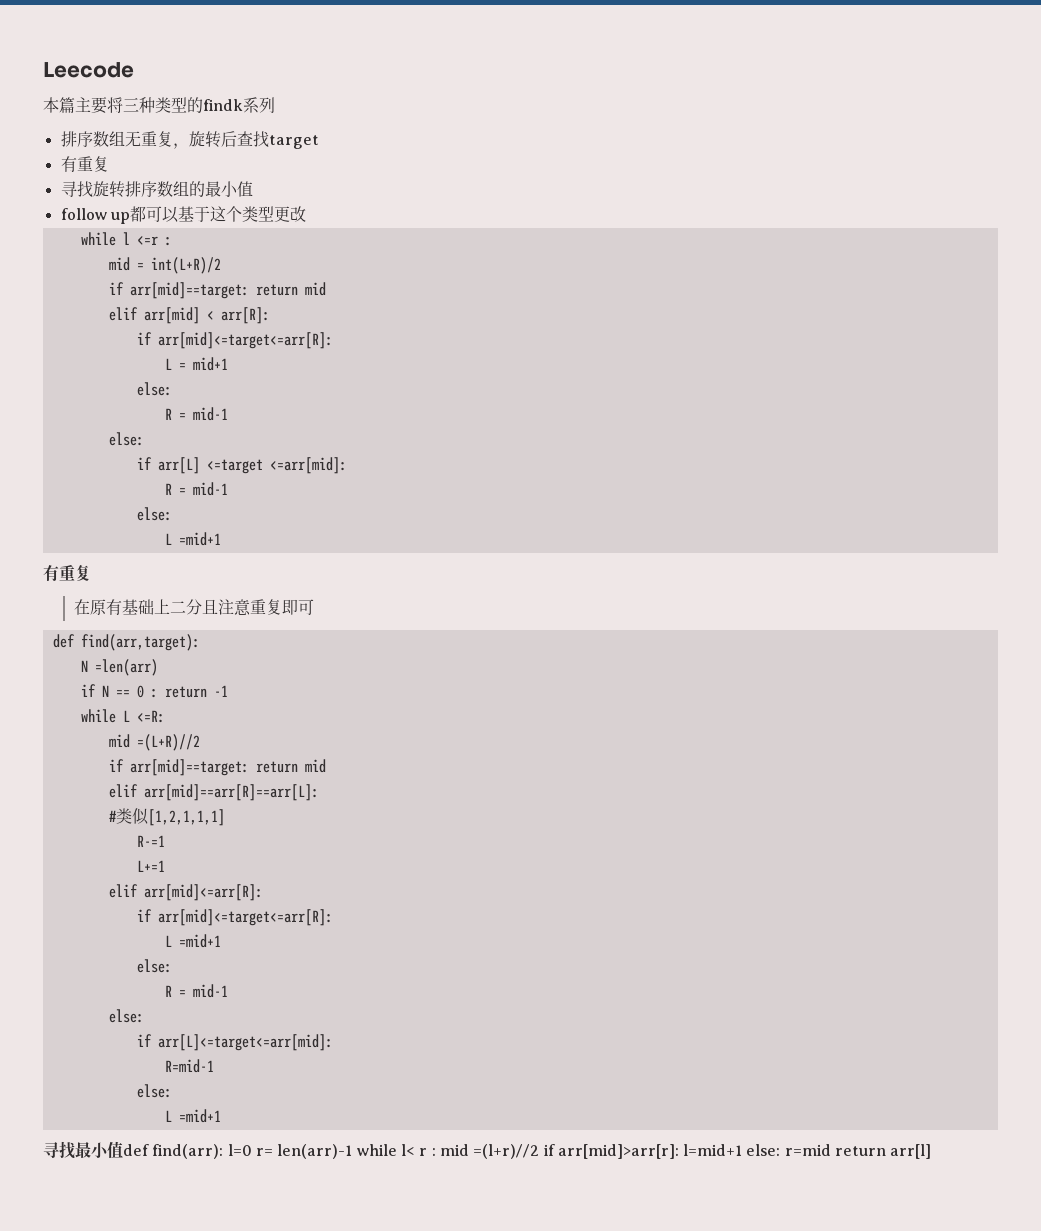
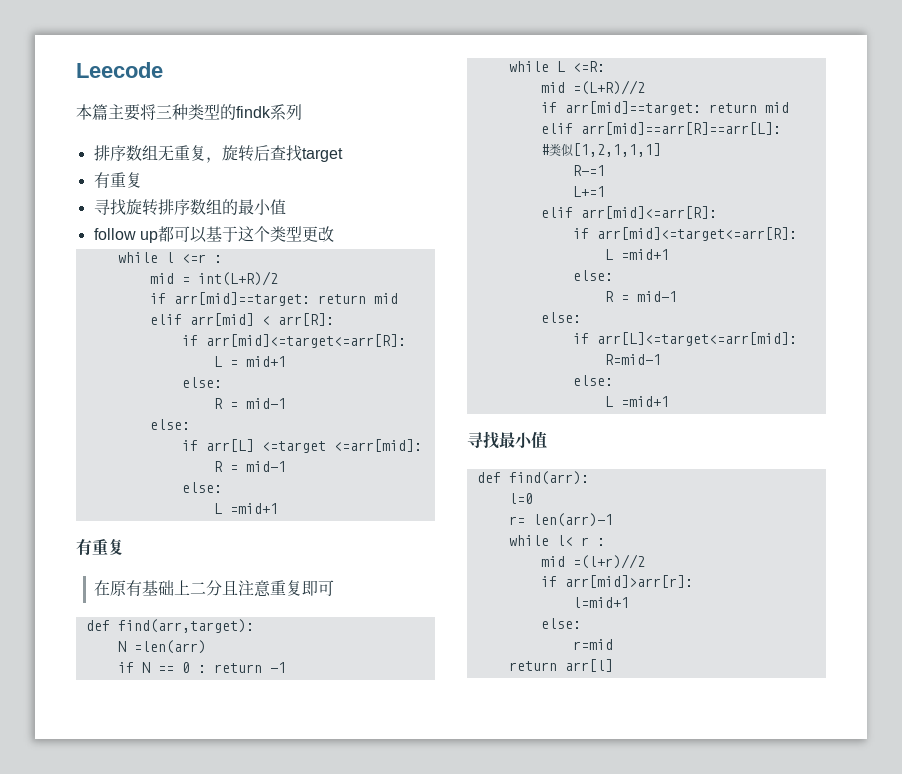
- 寻找最小值def find(arr): l=0 r= len(arr)-1 while l< r : mid =(l+r)//2 if arr[mid]>arr[r]: l=mid+1 else: r=mid return arr[l]
+ 寻找最小值
+ def find(arr):
+ l=0
+ r= len(arr)-1
+ while l< r :
+ mid =(l+r)//2
+ if arr[mid]>arr[r]:
+ l=mid+1
+ else:
+ r=mid
+ return arr[l]

